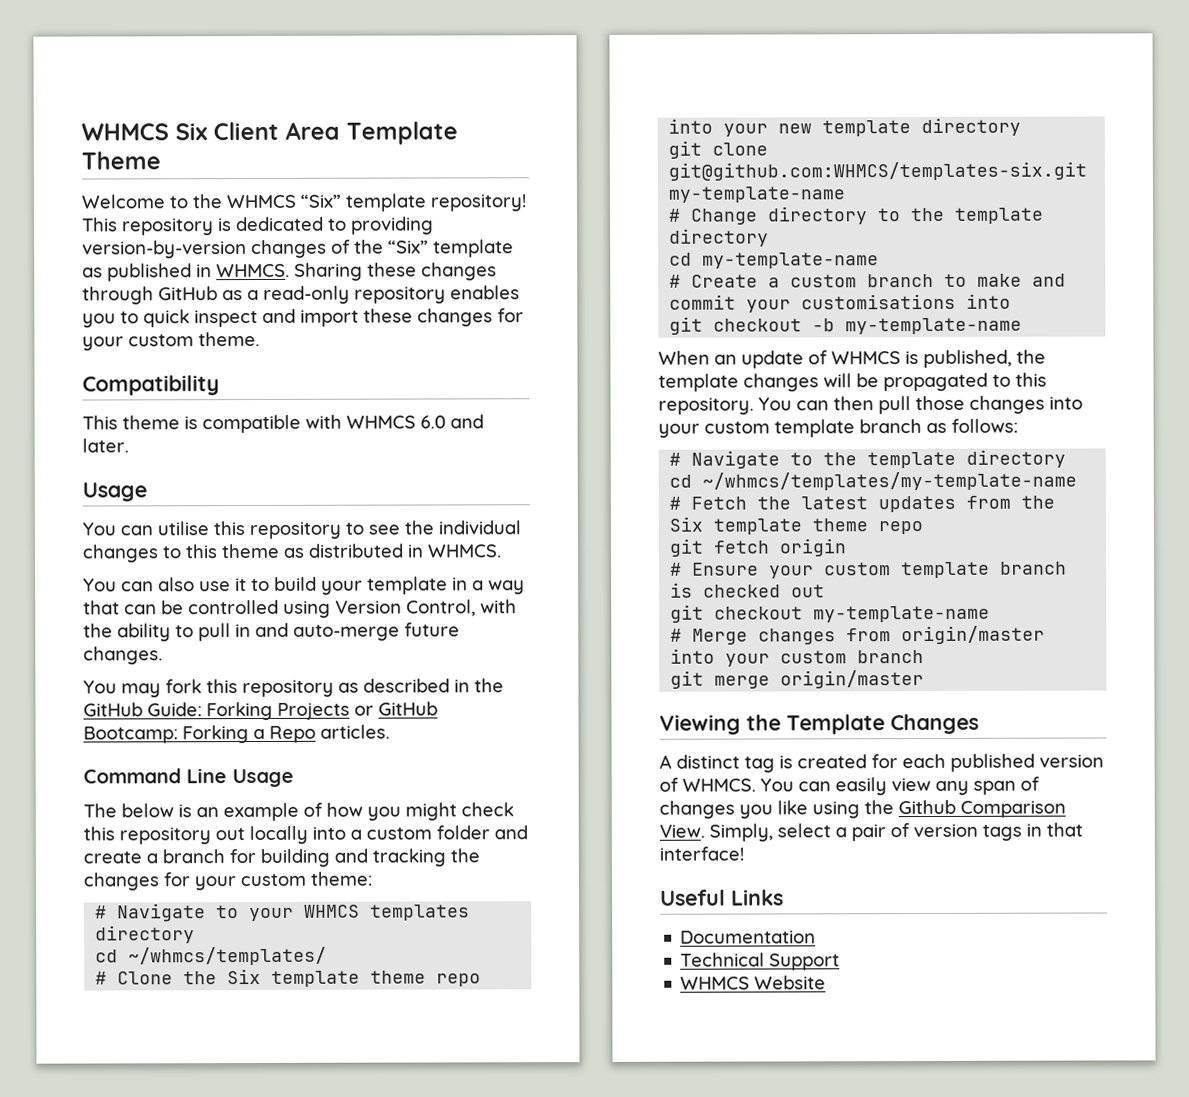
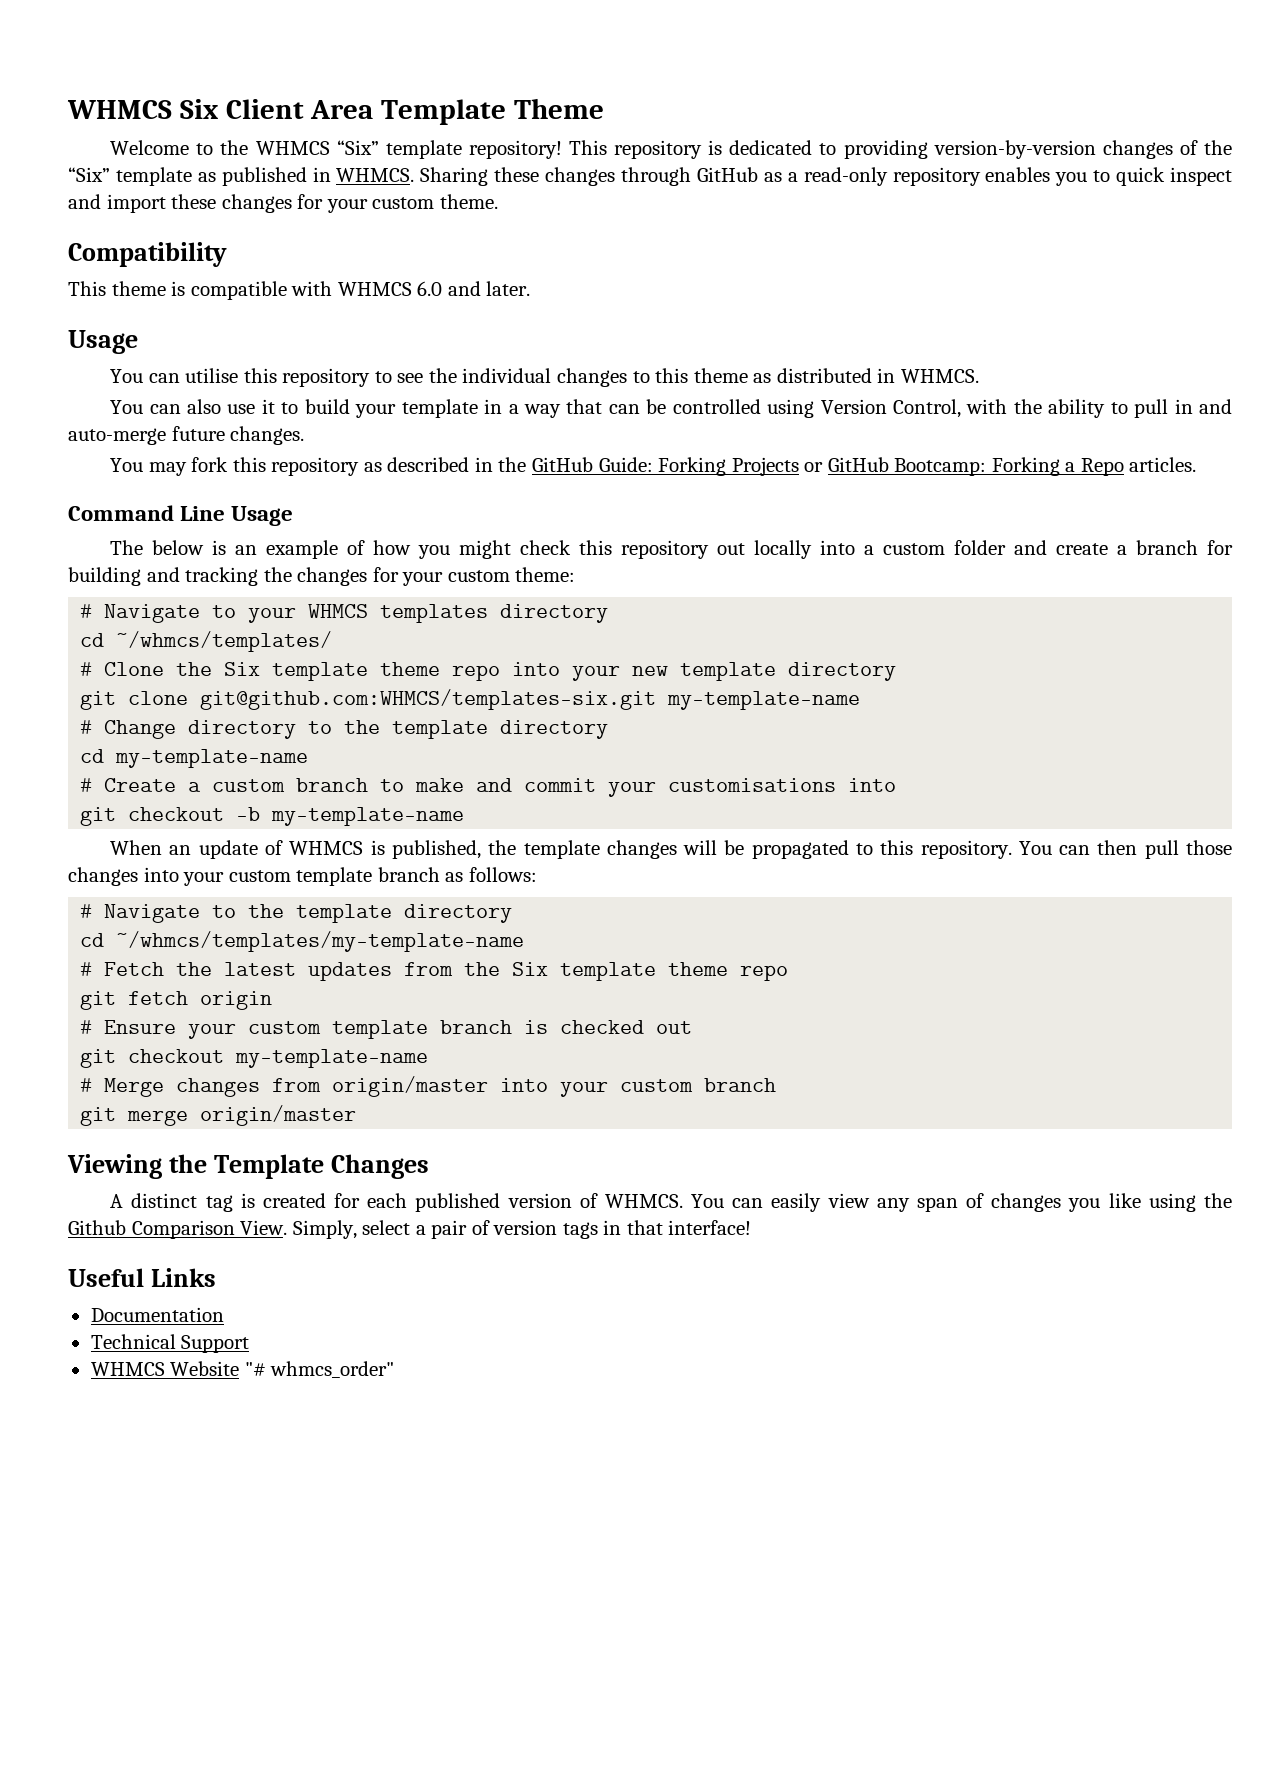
- WHMCS Website
+ WHMCS Website "# whmcs_order"

